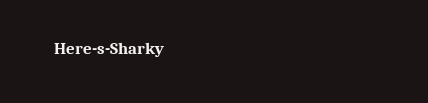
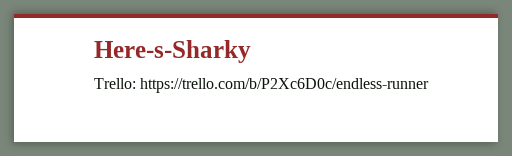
+ Trello: https://trello.com/b/P2Xc6D0c/endless-runner

